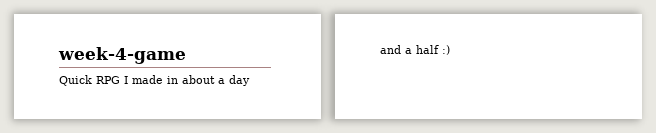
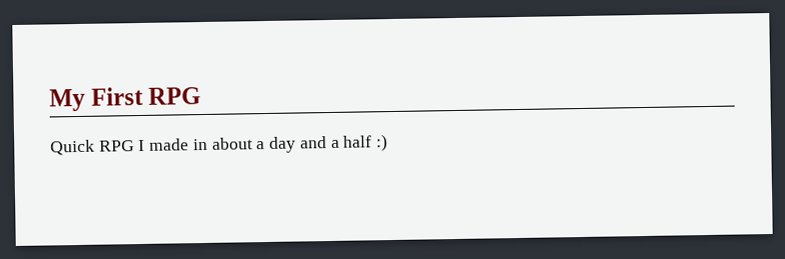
- week-4-game
+ My First RPG

